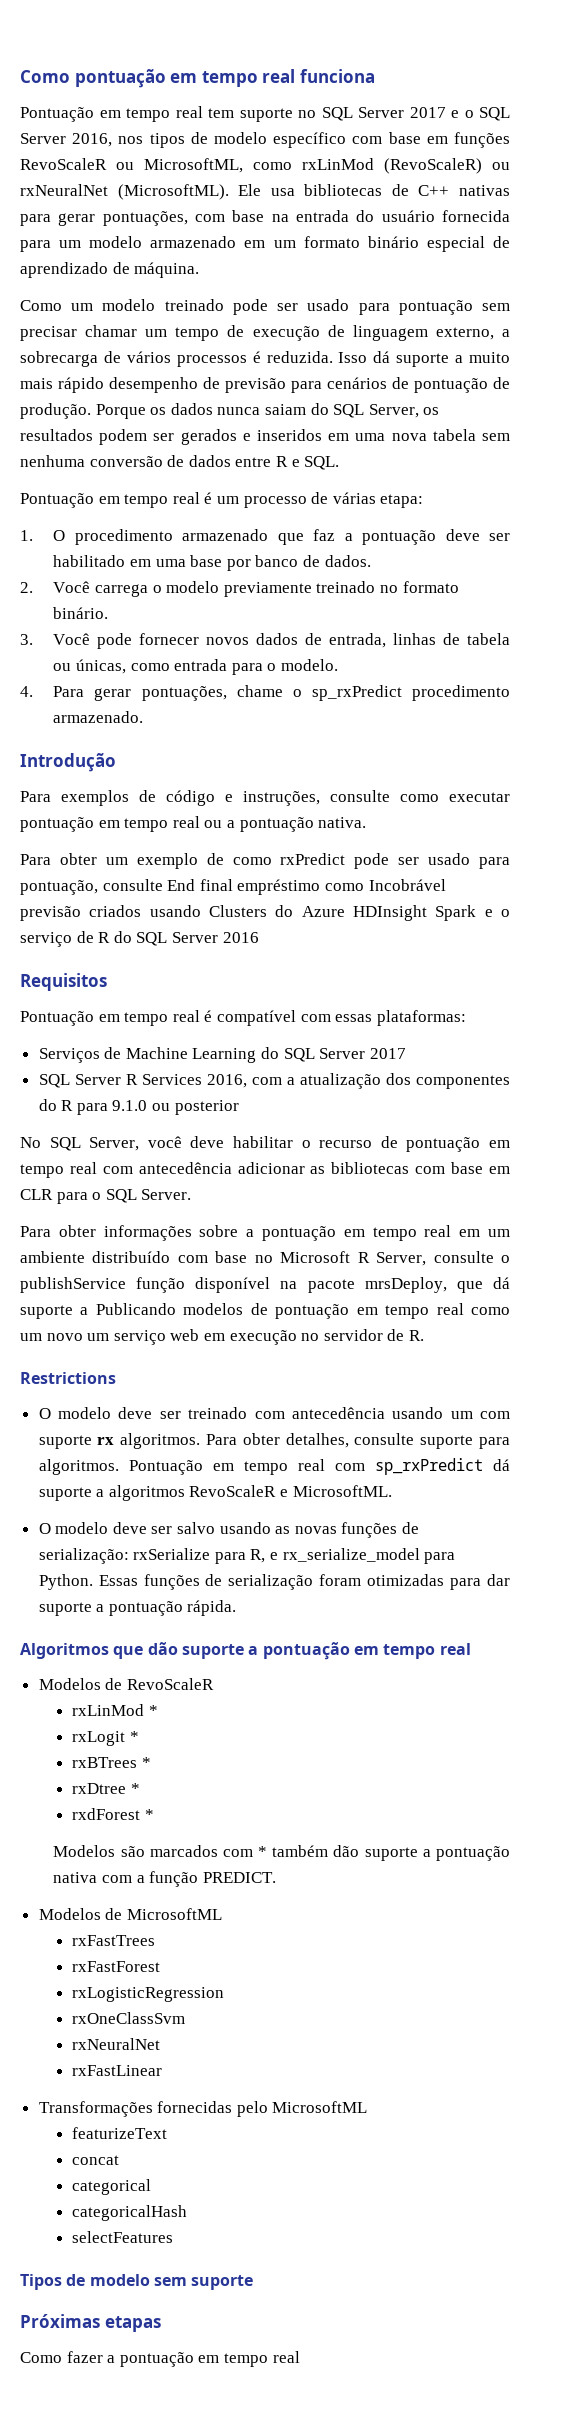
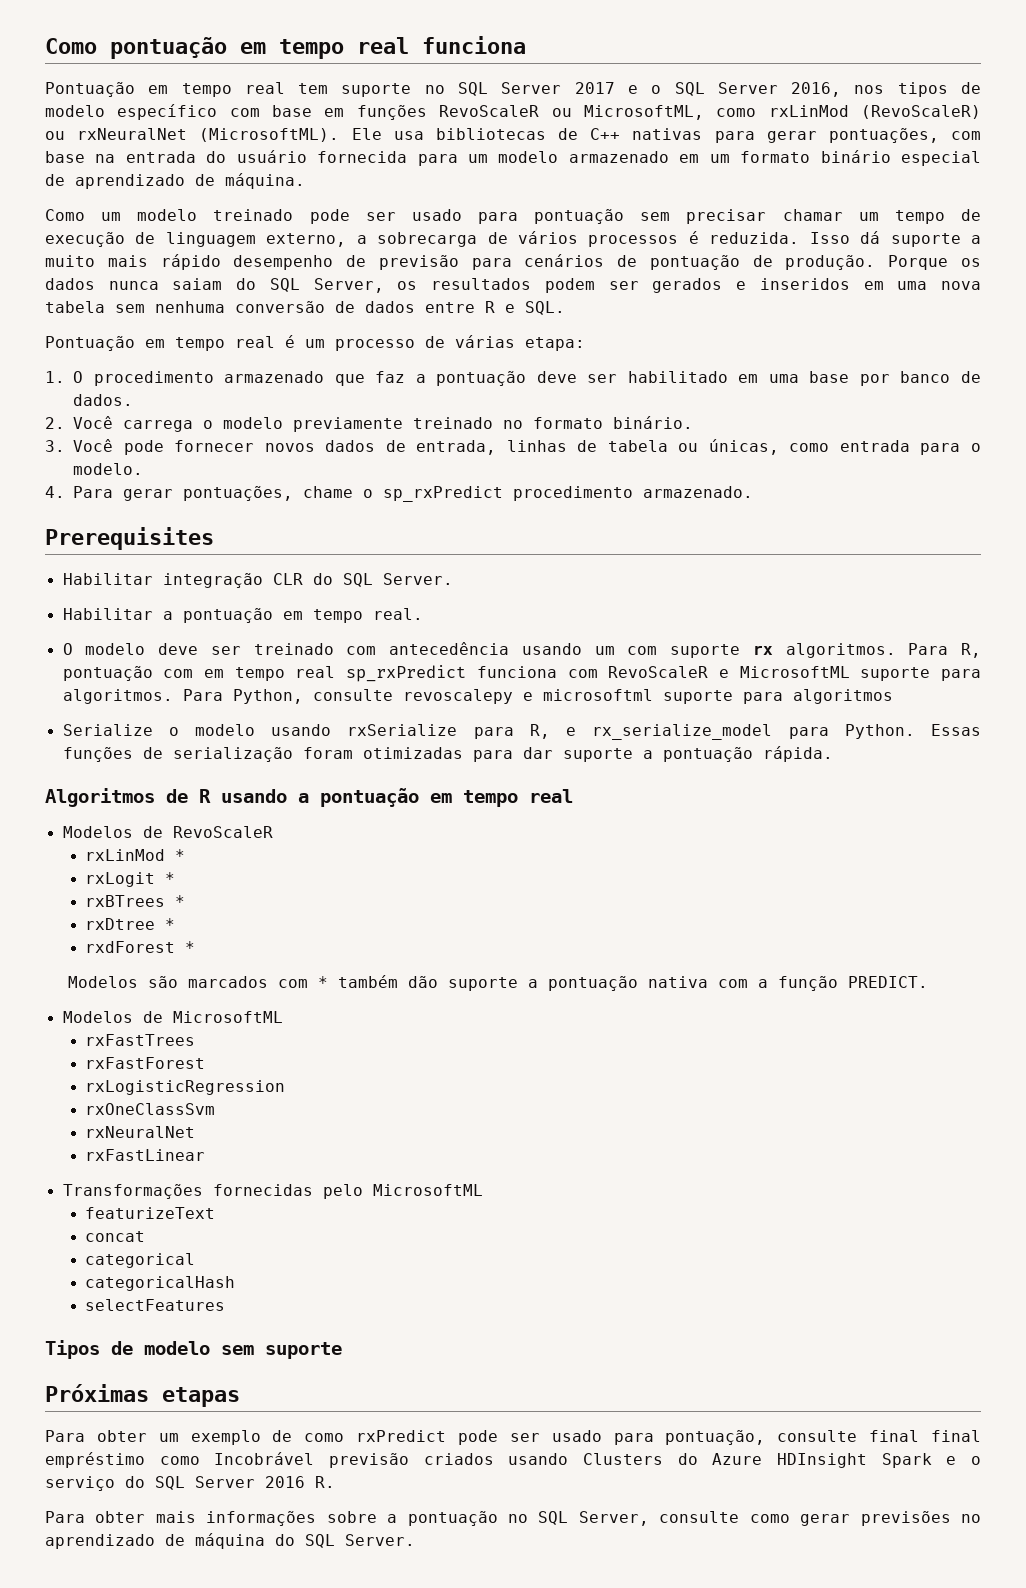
- Introdução
- Para exemplos de código e instruções, consulte como executar pontuação em tempo real ou a pontuação nativa.
- Para obter um exemplo de como rxPredict pode ser usado para pontuação, consulte End final empréstimo como Incobrável previsão criados usando Clusters do Azure HDInsight Spark e o serviço de R do SQL Server 2016
- Requisitos
- Pontuação em tempo real é compatível com essas plataformas:
- Serviços de Machine Learning do SQL Server 2017
- SQL Server R Services 2016, com a atualização dos componentes do R para 9.1.0 ou posterior
- No SQL Server, você deve habilitar o recurso de pontuação em tempo real com antecedência adicionar as bibliotecas com base em CLR para o SQL Server.
- Para obter informações sobre a pontuação em tempo real em um ambiente distribuído com base no Microsoft R Server, consulte o publishService função disponível na pacote mrsDeploy, que dá suporte a Publicando modelos de pontuação em tempo real como um novo um serviço web em execução no servidor de R.
- Restrictions
+ Prerequisites
+ Habilitar integração CLR do SQL Server.
+ Habilitar a pontuação em tempo real.
- Para obter detalhes, consulte suporte para algoritmos. Pontuação em tempo real com sp_rxPredict dá suporte a algoritmos RevoScaleR e MicrosoftML.
- O modelo deve ser salvo usando as novas funções de serialização: rxSerialize para R, e rx_serialize_model para Python.
+ Para R, pontuação com em tempo real sp_rxPredict funciona com RevoScaleR e MicrosoftML suporte para algoritmos. Para Python, consulte revoscalepy e microsoftml suporte para algoritmos
+ Serialize o modelo usando rxSerialize para R, e rx_serialize_model para Python.
- Algoritmos que dão suporte a pontuação em tempo real
+ Algoritmos de R usando a pontuação em tempo real
- Como fazer a pontuação em tempo real
+ Para obter um exemplo de como rxPredict pode ser usado para pontuação, consulte final final empréstimo como Incobrável previsão criados usando Clusters do Azure HDInsight Spark e o serviço do SQL Server 2016 R.
+ Para obter mais informações sobre a pontuação no SQL Server, consulte como gerar previsões no aprendizado de máquina do SQL Server.

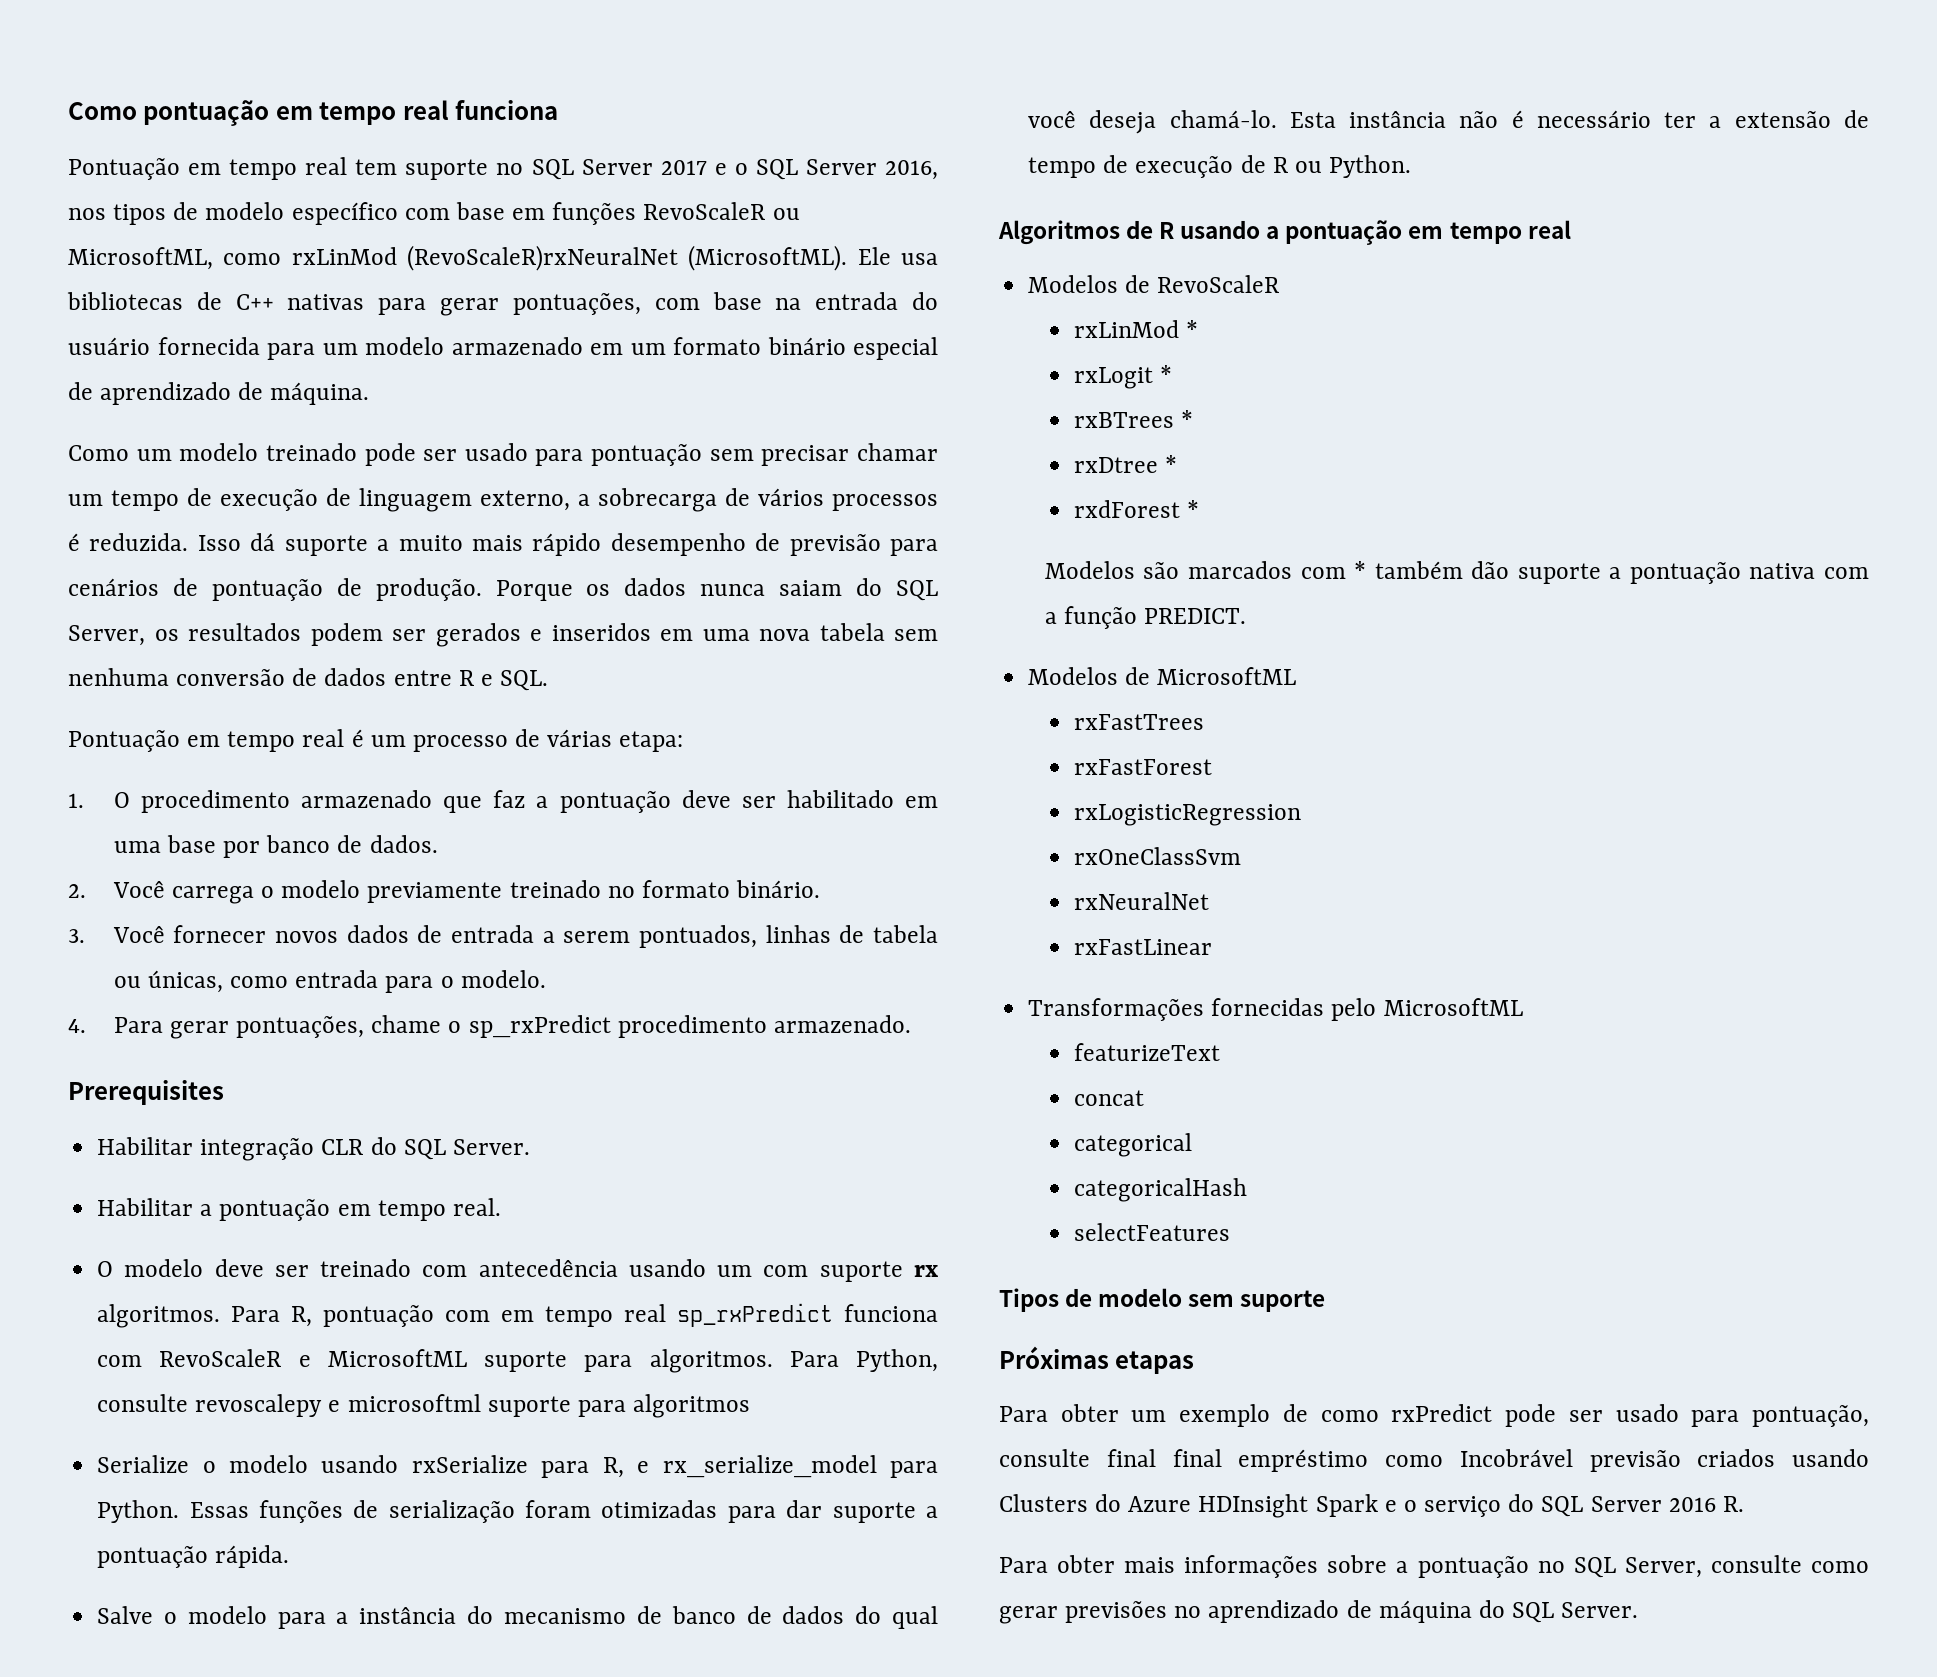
- Pontuação em tempo real tem suporte no SQL Server 2017 e o SQL Server 2016, nos tipos de modelo específico com base em funções RevoScaleR ou MicrosoftML, como rxLinMod (RevoScaleR) ou rxNeuralNet (MicrosoftML).
+ Pontuação em tempo real tem suporte no SQL Server 2017 e o SQL Server 2016, nos tipos de modelo específico com base em funções RevoScaleR ou MicrosoftML, como rxLinMod (RevoScaleR)rxNeuralNet (MicrosoftML).
- 3. Você pode fornecer novos dados de entrada, linhas de tabela ou únicas, como entrada para o modelo.
+ 3. Você fornecer novos dados de entrada a serem pontuados, linhas de tabela ou únicas, como entrada para o modelo.
+ Salve o modelo para a instância do mecanismo de banco de dados do qual você deseja chamá-lo. Esta instância não é necessário ter a extensão de tempo de execução de R ou Python.

